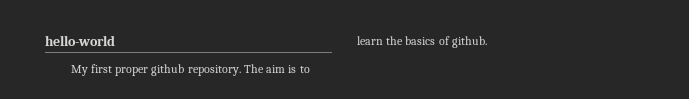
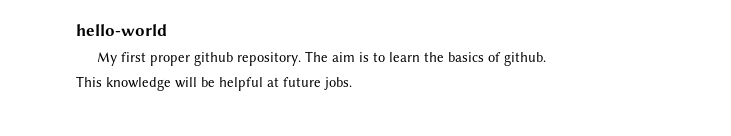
+ This knowledge will be helpful at future jobs.

